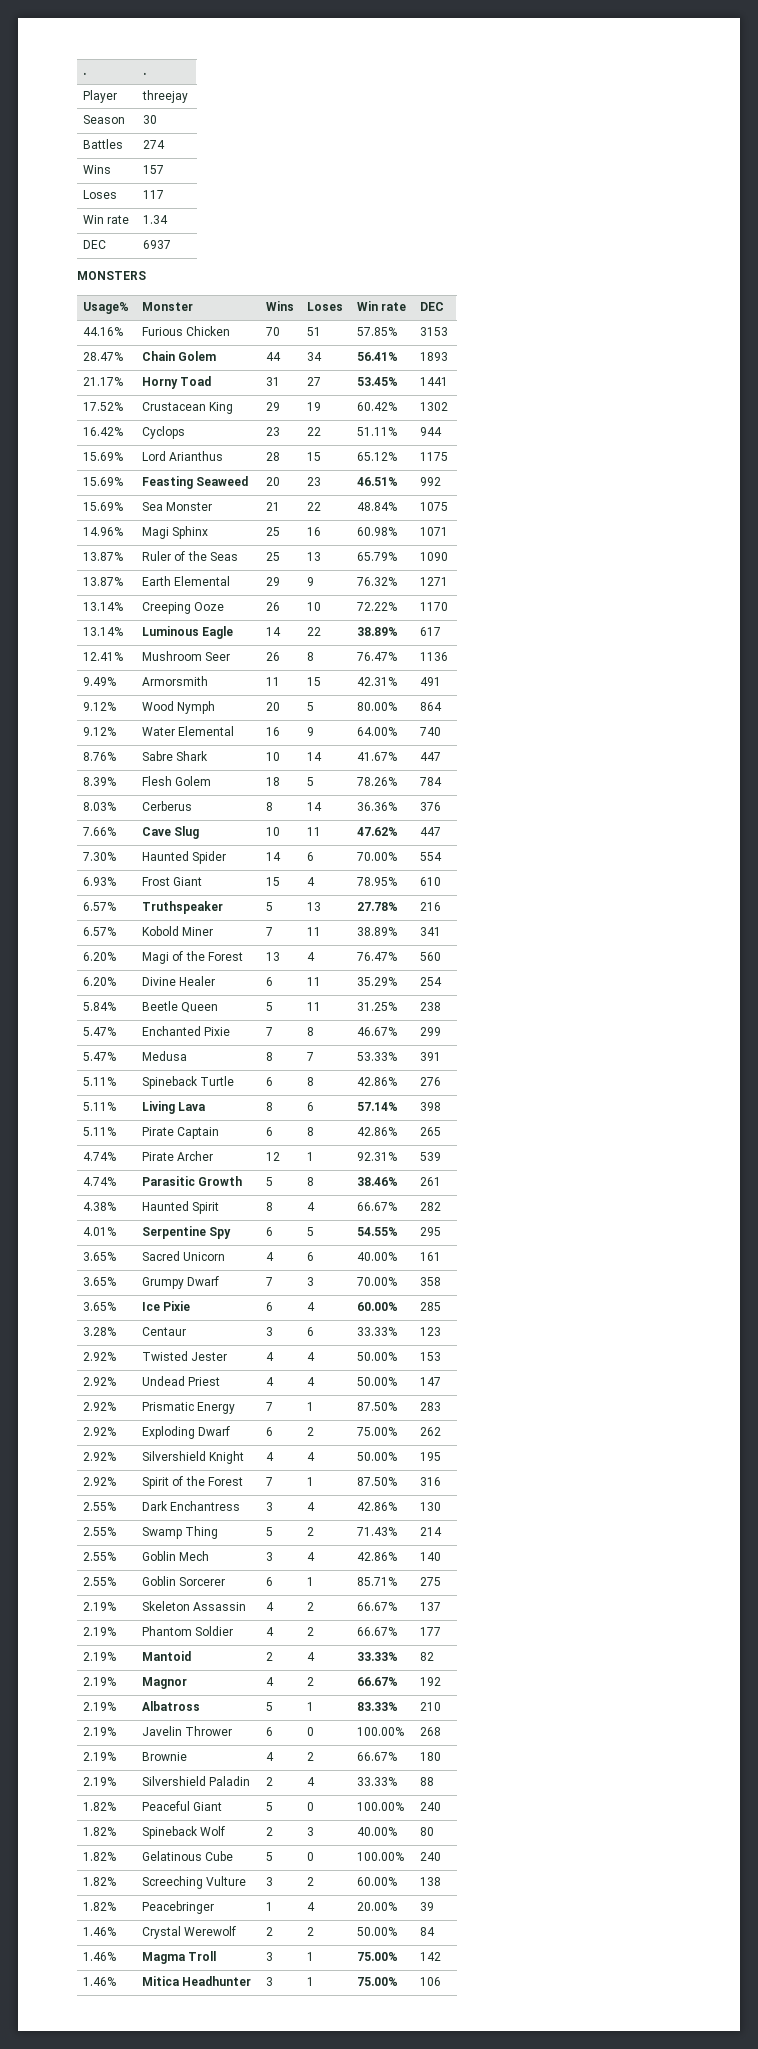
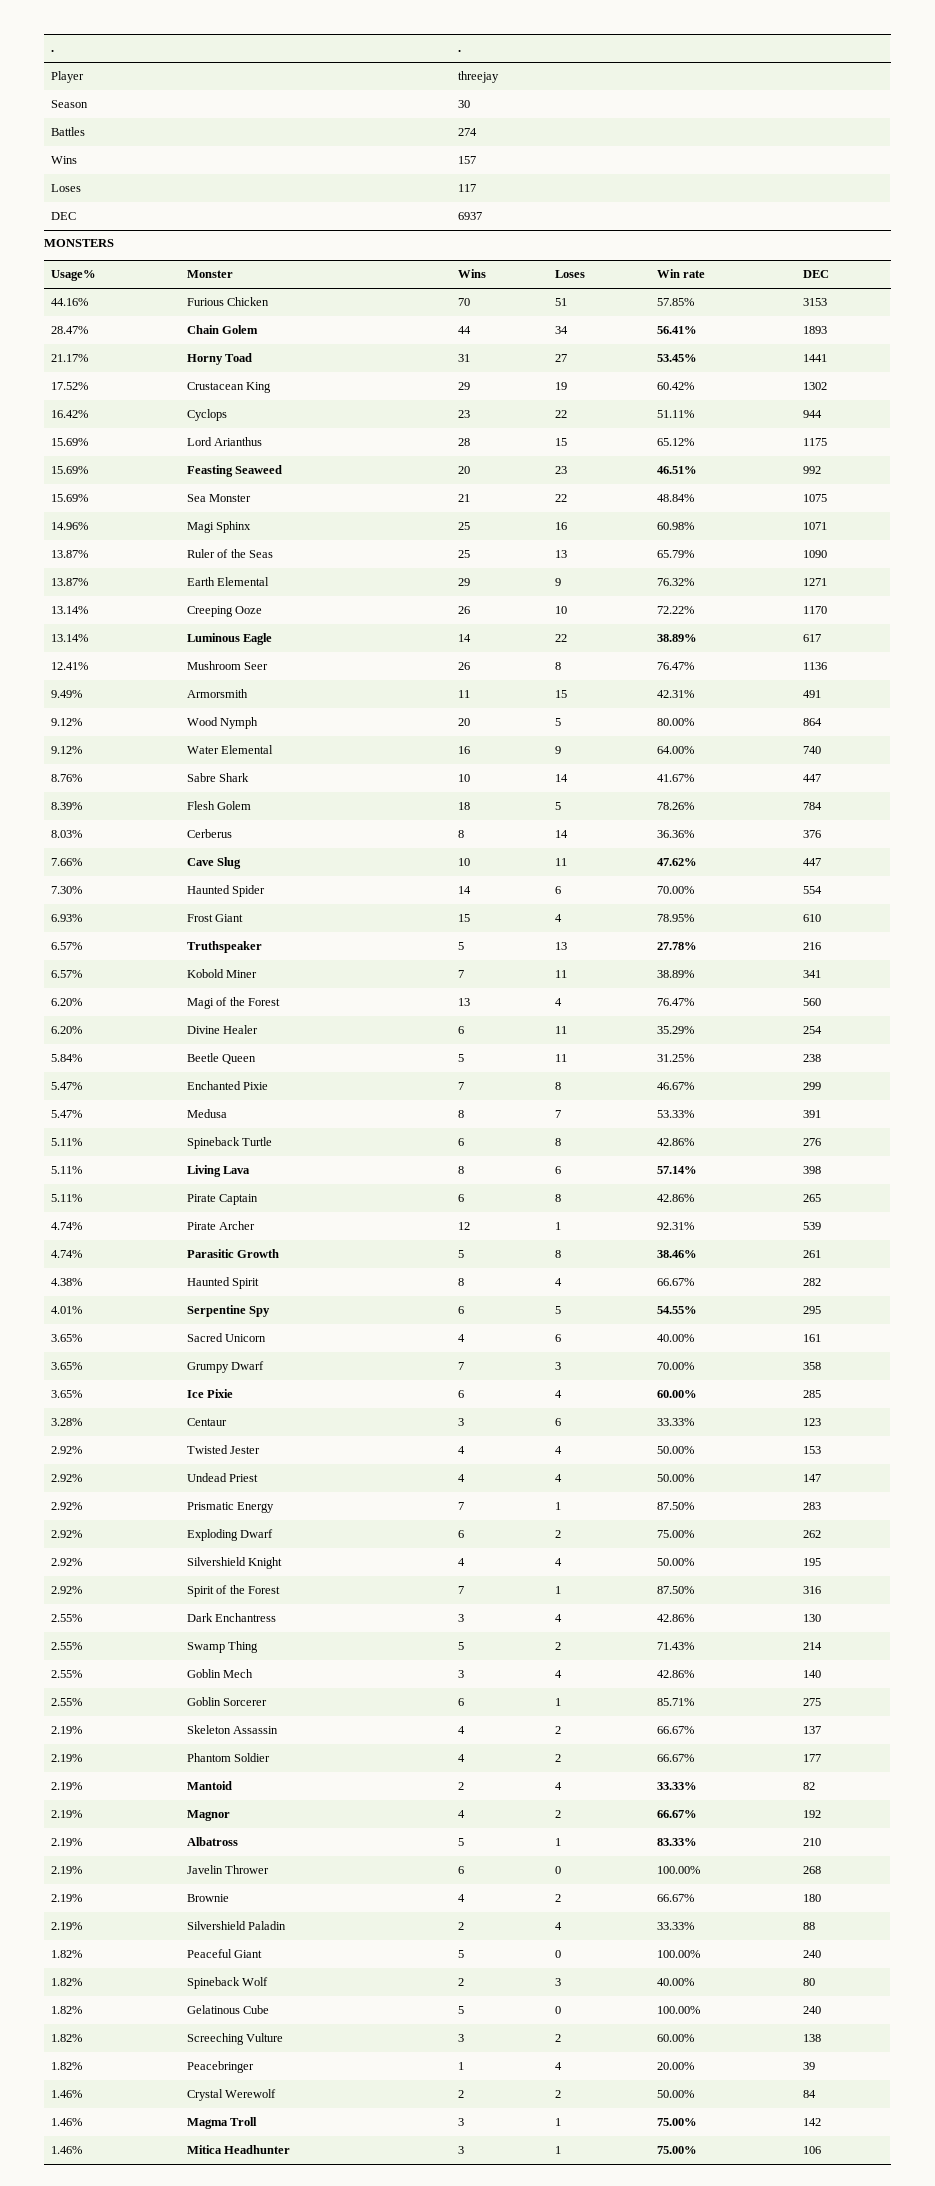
- Win rate | 1.34

